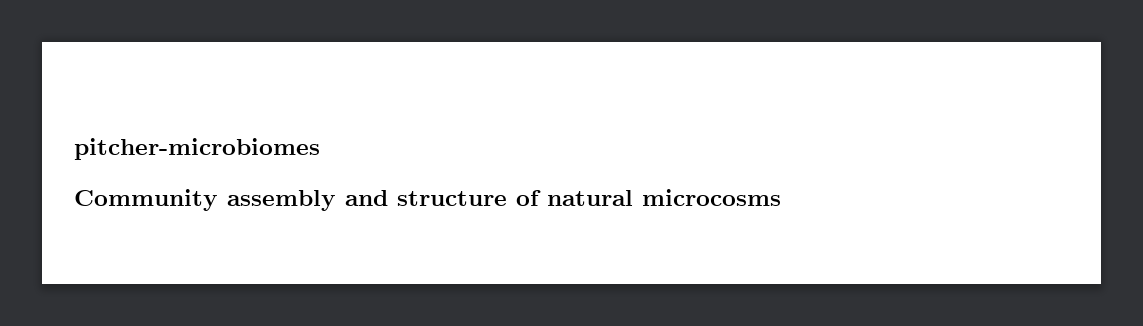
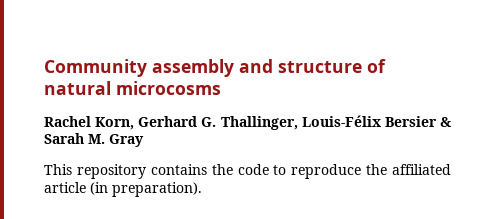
- pitcher-microbiomes
+ Rachel Korn, Gerhard G. Thallinger, Louis-Félix Bersier & Sarah M. Gray
+ This repository contains the code to reproduce the affiliated article (in preparation).

